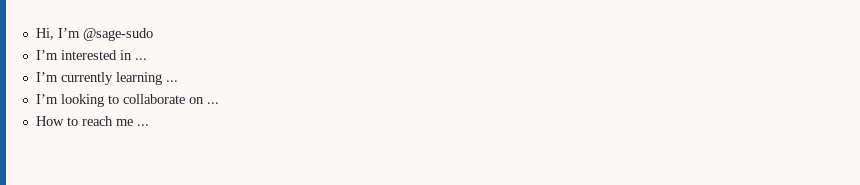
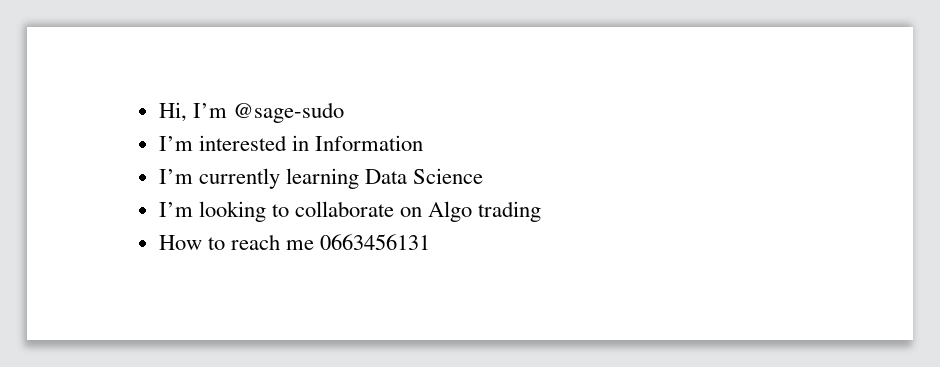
- I’m interested in ...
+ I’m interested in Information
- I’m currently learning ...
+ I’m currently learning Data Science
- I’m looking to collaborate on ...
+ I’m looking to collaborate on Algo trading
- How to reach me ...
+ How to reach me 0663456131

